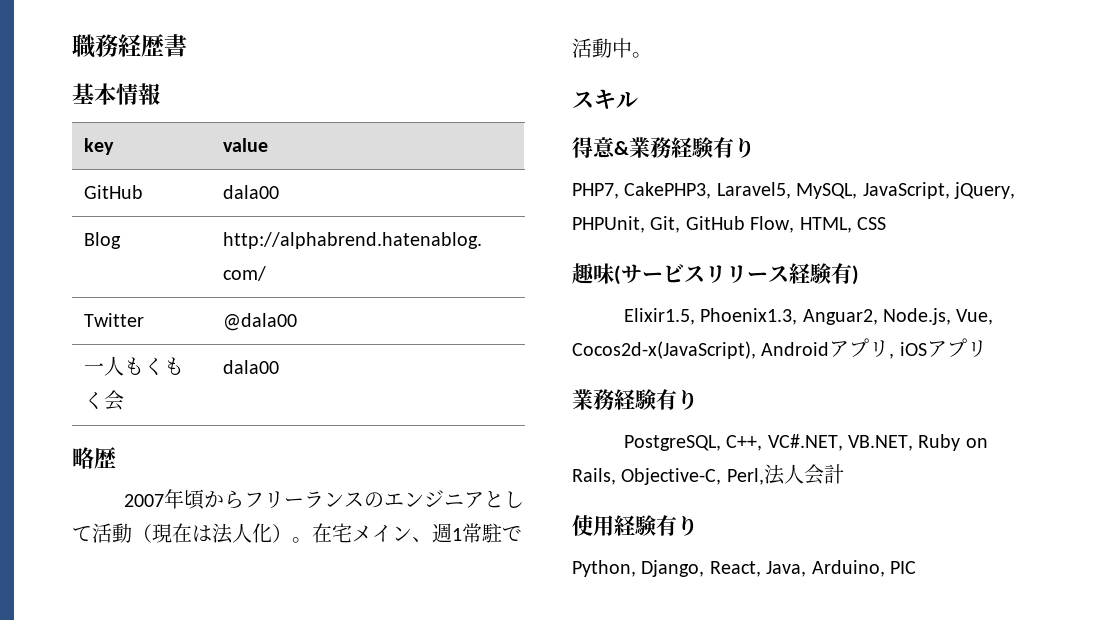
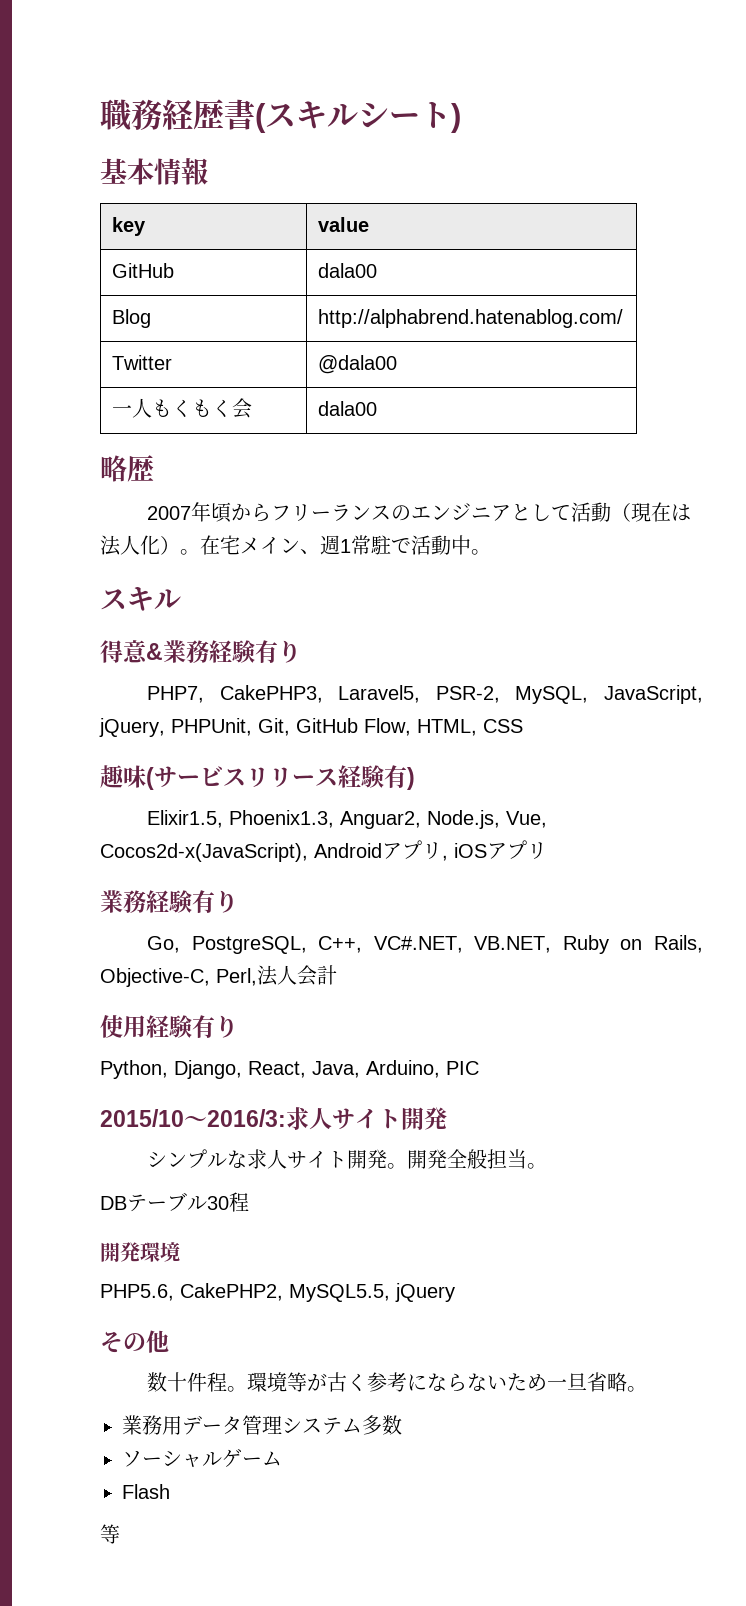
- 職務経歴書
+ 職務経歴書(スキルシート)
- PHP7, CakePHP3, Laravel5, MySQL, JavaScript, jQuery, PHPUnit, Git, GitHub Flow, HTML, CSS
+ PHP7, CakePHP3, Laravel5, PSR-2, MySQL, JavaScript, jQuery, PHPUnit, Git, GitHub Flow, HTML, CSS
- PostgreSQL, C++, VC#.NET, VB.NET, Ruby on Rails, Objective-C, Perl,法人会計
+ Go, PostgreSQL, C++, VC#.NET, VB.NET, Ruby on Rails, Objective-C, Perl,法人会計
+ 2015/10〜2016/3:求人サイト開発
+ シンプルな求人サイト開発。開発全般担当。
+ DBテーブル30程
+ 開発環境
+ PHP5.6, CakePHP2, MySQL5.5, jQuery
+ その他
+ 数十件程。環境等が古く参考にならないため一旦省略。
+ 業務用データ管理システム多数
+ ソーシャルゲーム
+ Flash
+ 等

